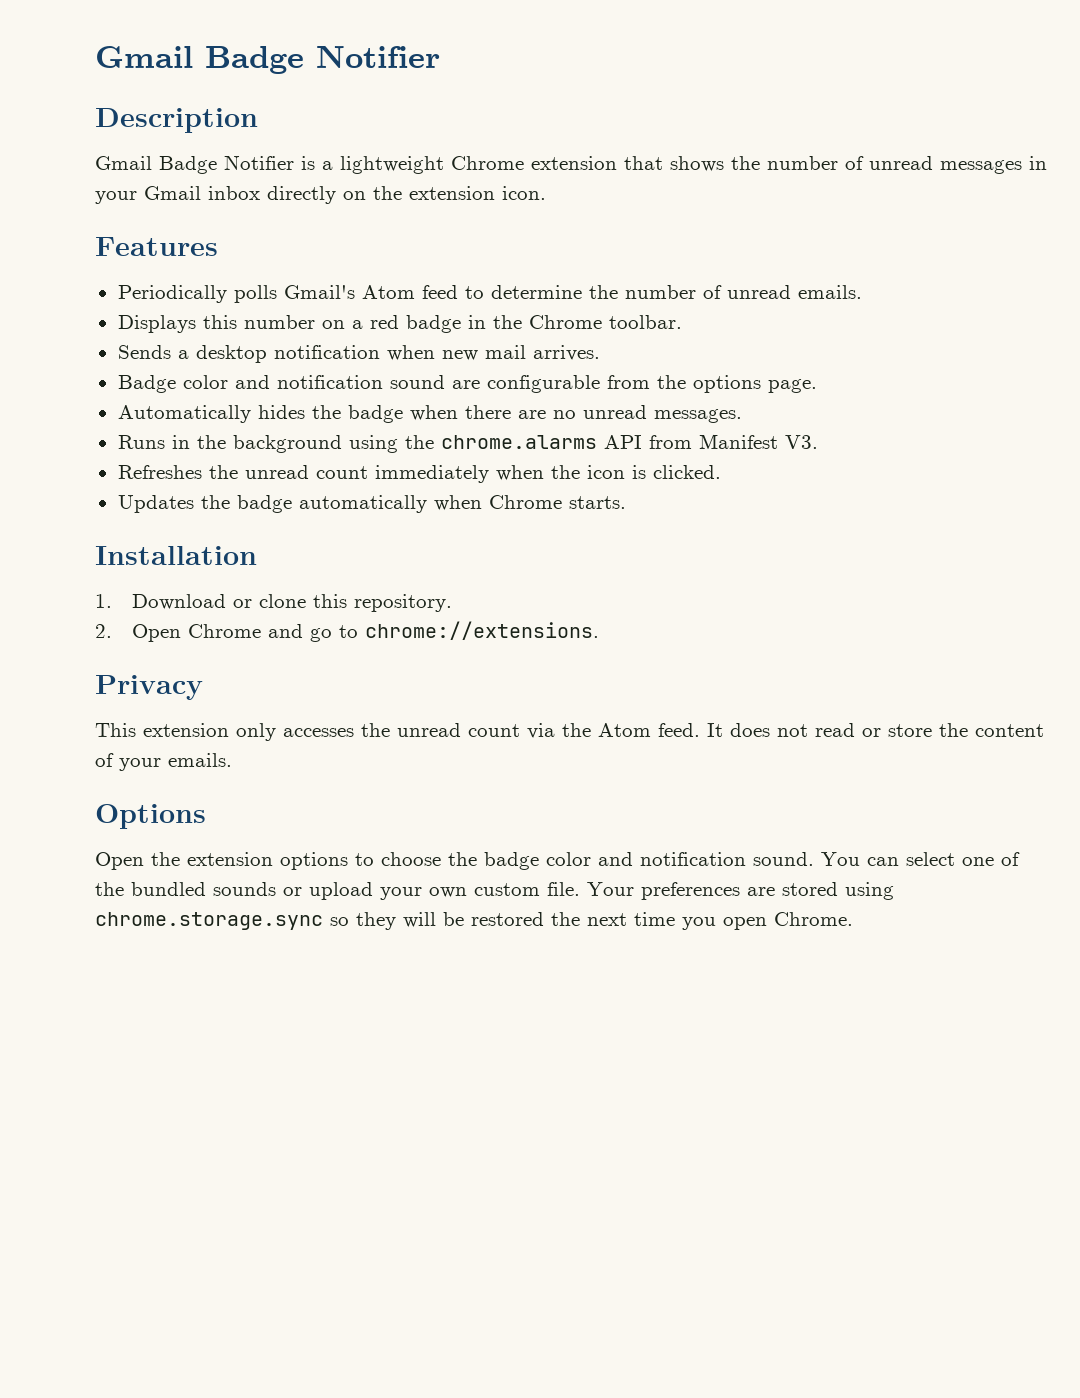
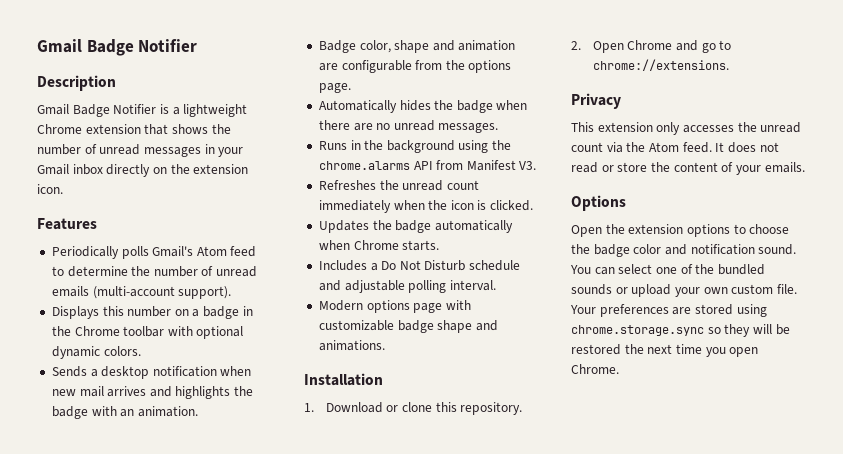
- Periodically polls Gmail's Atom feed to determine the number of unread emails.
+ Periodically polls Gmail's Atom feed to determine the number of unread emails (multi-account support).
- Displays this number on a red badge in the Chrome toolbar.
+ Displays this number on a badge in the Chrome toolbar with optional dynamic colors.
- Sends a desktop notification when new mail arrives.
- Badge color and notification sound are configurable from the options page.
+ Sends a desktop notification when new mail arrives and highlights the badge with an animation.
+ Badge color, shape and animation are configurable from the options page.
+ Includes a Do Not Disturb schedule and adjustable polling interval.
+ Modern options page with customizable badge shape and animations.

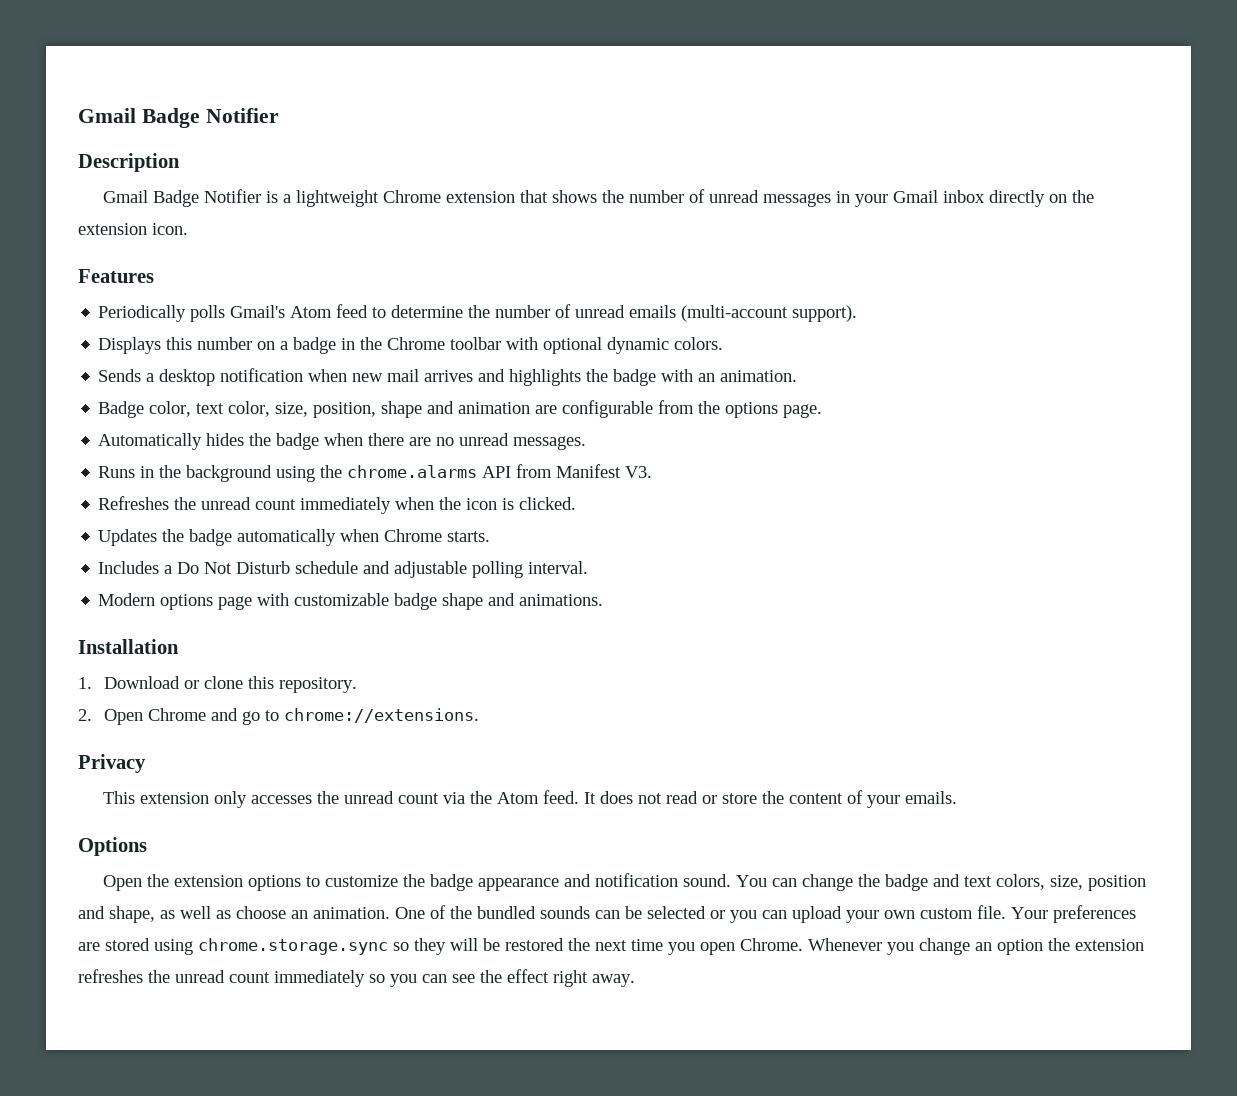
- Badge color, shape and animation are configurable from the options page.
+ Badge color, text color, size, position, shape and animation are configurable from the options page.
- Open the extension options to choose the badge color and notification sound.
+ Open the extension options to customize the badge appearance and notification sound.
- You can select one of the bundled sounds or upload your own custom file.
+ You can change the badge and text colors, size, position and shape, as well as choose an animation. One of the bundled sounds can be selected or you can upload your own custom file.
+ Whenever you change an option the extension refreshes the unread count immediately so you can see the effect right away.

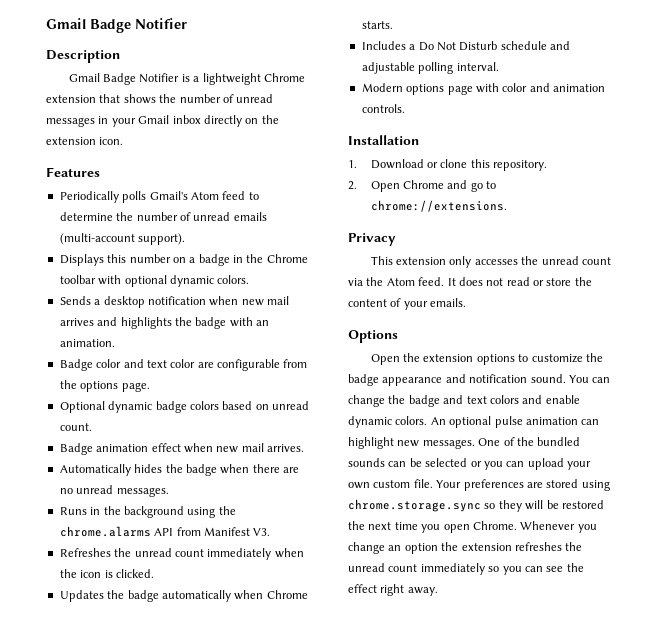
- Badge color, text color, size, position, shape and animation are configurable from the options page.
+ Badge color and text color are configurable from the options page.
+ Optional dynamic badge colors based on unread count.
+ Badge animation effect when new mail arrives.
- Modern options page with customizable badge shape and animations.
+ Modern options page with color and animation controls.
- You can change the badge and text colors, size, position and shape, as well as choose an animation.
+ You can change the badge and text colors and enable dynamic colors. An optional pulse animation can highlight new messages.

